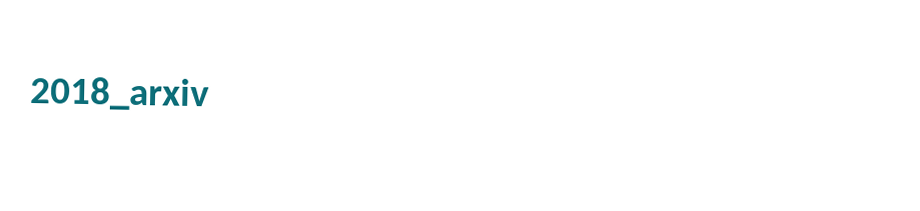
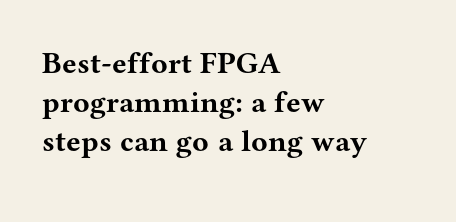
- 2018_arxiv
+ Best-effort FPGA programming: a few steps can go a long way

